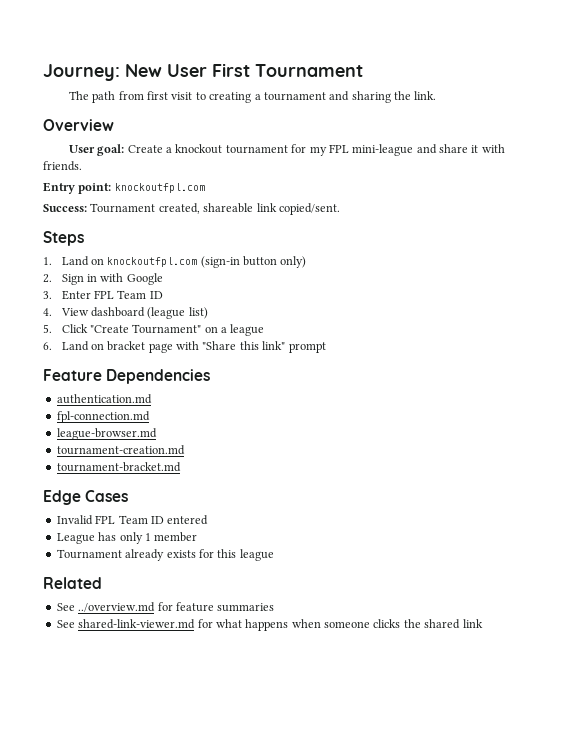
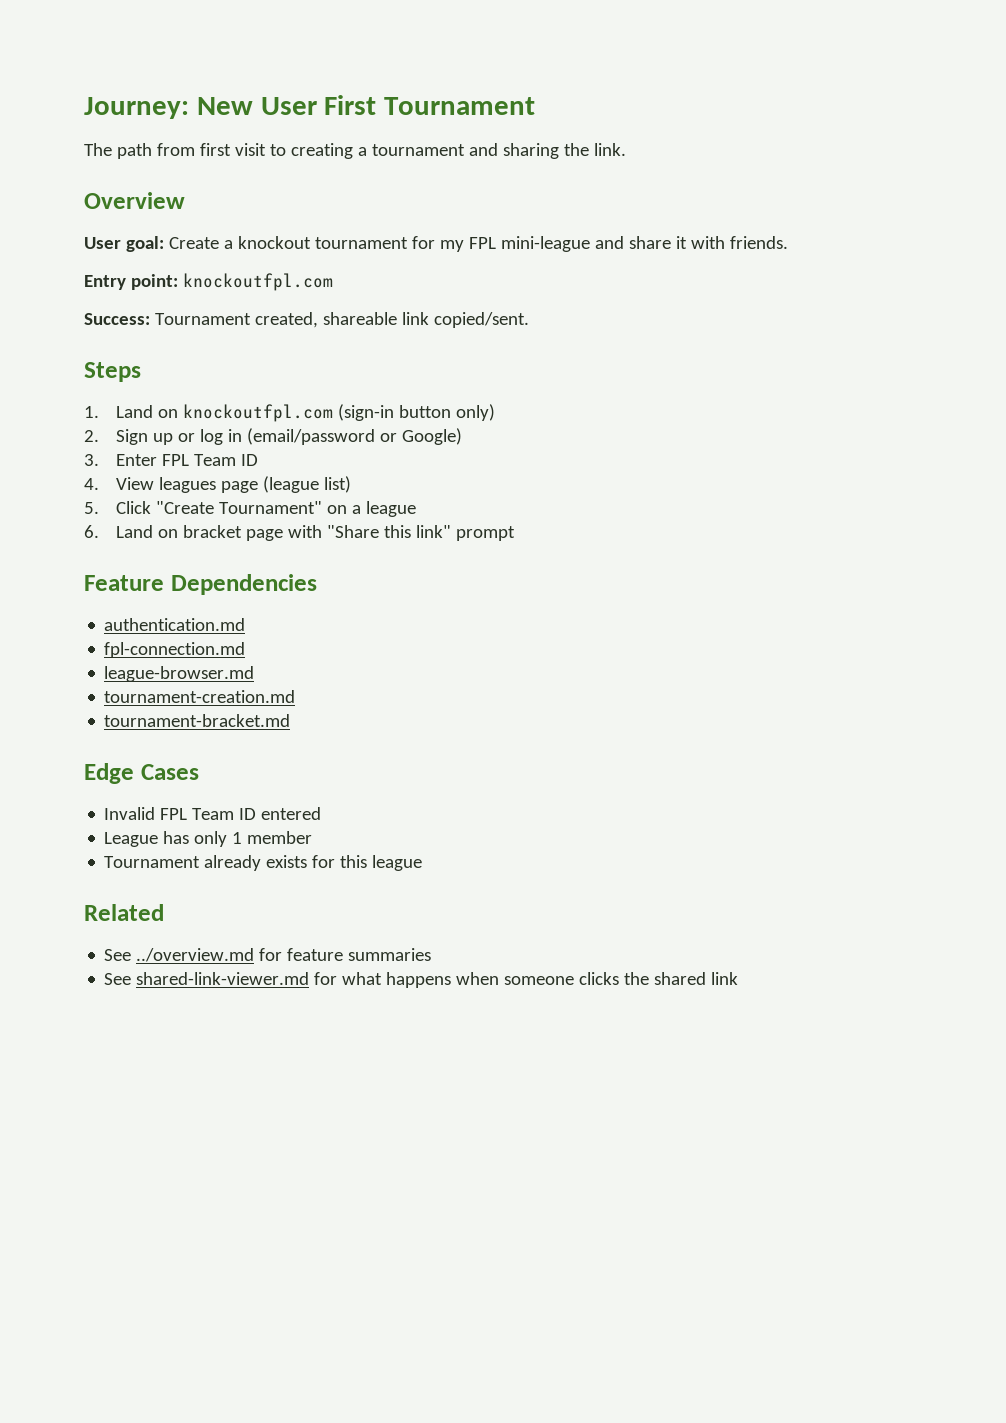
- 2. Sign in with Google
+ 2. Sign up or log in (email/password or Google)
- 4. View dashboard (league list)
+ 4. View leagues page (league list)

